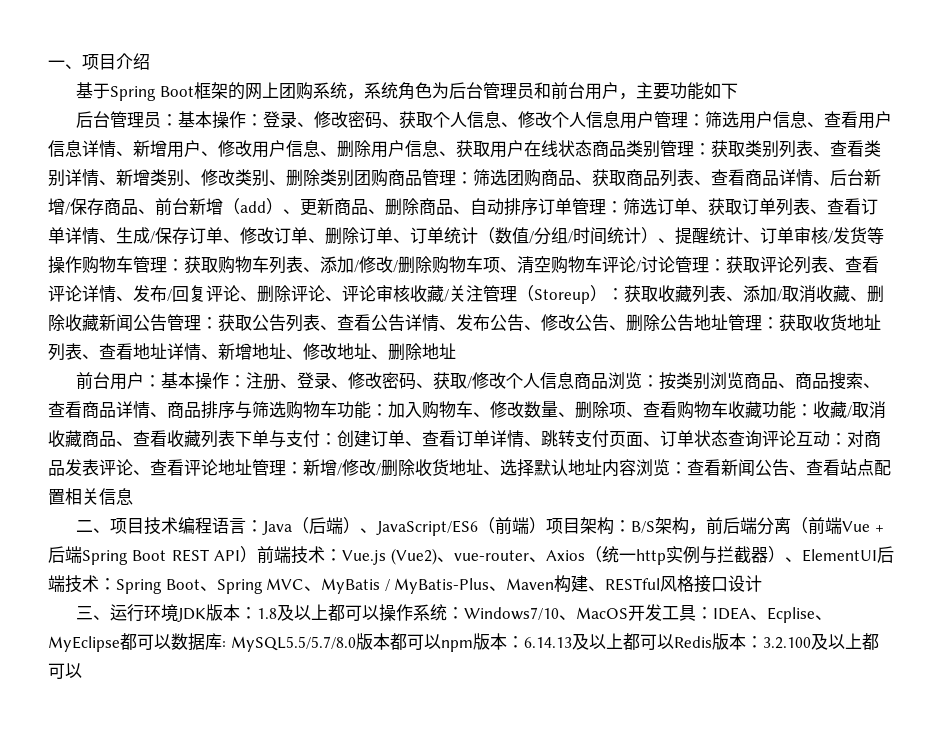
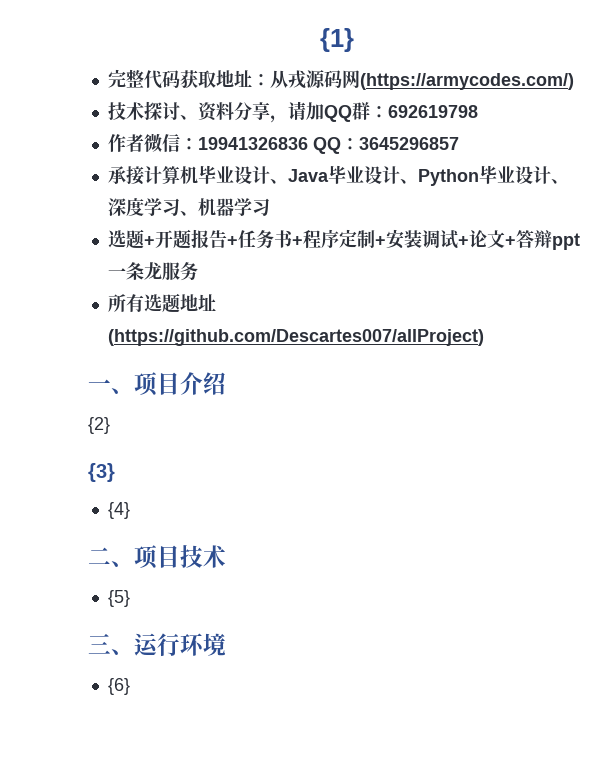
+ {1}
+ 完整代码获取地址：从戎源码网(https://armycodes.com/)
+ 技术探讨、资料分享，请加QQ群：692619798
+ 作者微信：19941326836 QQ：3645296857
+ 承接计算机毕业设计、Java毕业设计、Python毕业设计、深度学习、机器学习
+ 选题+开题报告+任务书+程序定制+安装调试+论文+答辩ppt一条龙服务
+ 所有选题地址(https://github.com/Descartes007/allProject)
  一、项目介绍
- 基于Spring Boot框架的网上团购系统，系统角色为后台管理员和前台用户，主要功能如下
- 后台管理员：基本操作：登录、修改密码、获取个人信息、修改个人信息用户管理：筛选用户信息、查看用户信息详情、新增用户、修改用户信息、删除用户信息、获取用户在线状态商品类别管理：获取类别列表、查看类别详情、新增类别、修改类别、删除类别团购商品管理：筛选团购商品、获取商品列表、查看商品详情、后台新增/保存商品、前台新增（add）、更新商品、删除商品、自动排序订单管理：筛选订单、获取订单列表、查看订单详情、生成/保存订单、修改订单、删除订单、订单统计（数值/分组/时间统计）、提醒统计、订单审核/发货等操作购物车管理：获取购物车列表、添加/修改/删除购物车项、清空购物车评论/讨论管理：获取评论列表、查看评论详情、发布/回复评论、删除评论、评论审核收藏/关注管理（Storeup）：获取收藏列表、添加/取消收藏、删除收藏新闻公告管理：获取公告列表、查看公告详情、发布公告、修改公告、删除公告地址管理：获取收货地址列表、查看地址详情、新增地址、修改地址、删除地址
- 前台用户：基本操作：注册、登录、修改密码、获取/修改个人信息商品浏览：按类别浏览商品、商品搜索、查看商品详情、商品排序与筛选购物车功能：加入购物车、修改数量、删除项、查看购物车收藏功能：收藏/取消收藏商品、查看收藏列表下单与支付：创建订单、查看订单详情、跳转支付页面、订单状态查询评论互动：对商品发表评论、查看评论地址管理：新增/修改/删除收货地址、选择默认地址内容浏览：查看新闻公告、查看站点配置相关信息
- 二、项目技术编程语言：Java（后端）、JavaScript/ES6（前端）项目架构：B/S架构，前后端分离（前端Vue +后端Spring Boot REST API）前端技术：Vue.js (Vue2)、vue-router、Axios（统一http实例与拦截器）、ElementUI后端技术：Spring Boot、Spring MVC、MyBatis / MyBatis-Plus、Maven构建、RESTful风格接口设计
- 三、运行环境JDK版本：1.8及以上都可以操作系统：Windows7/10、MacOS开发工具：IDEA、Ecplise、MyEclipse都可以数据库: MySQL5.5/5.7/8.0版本都可以npm版本：6.14.13及以上都可以Redis版本：3.2.100及以上都可以
+ {2}
+ {3}
+ {4}
+ 二、项目技术
+ {5}
+ 三、运行环境
+ {6}

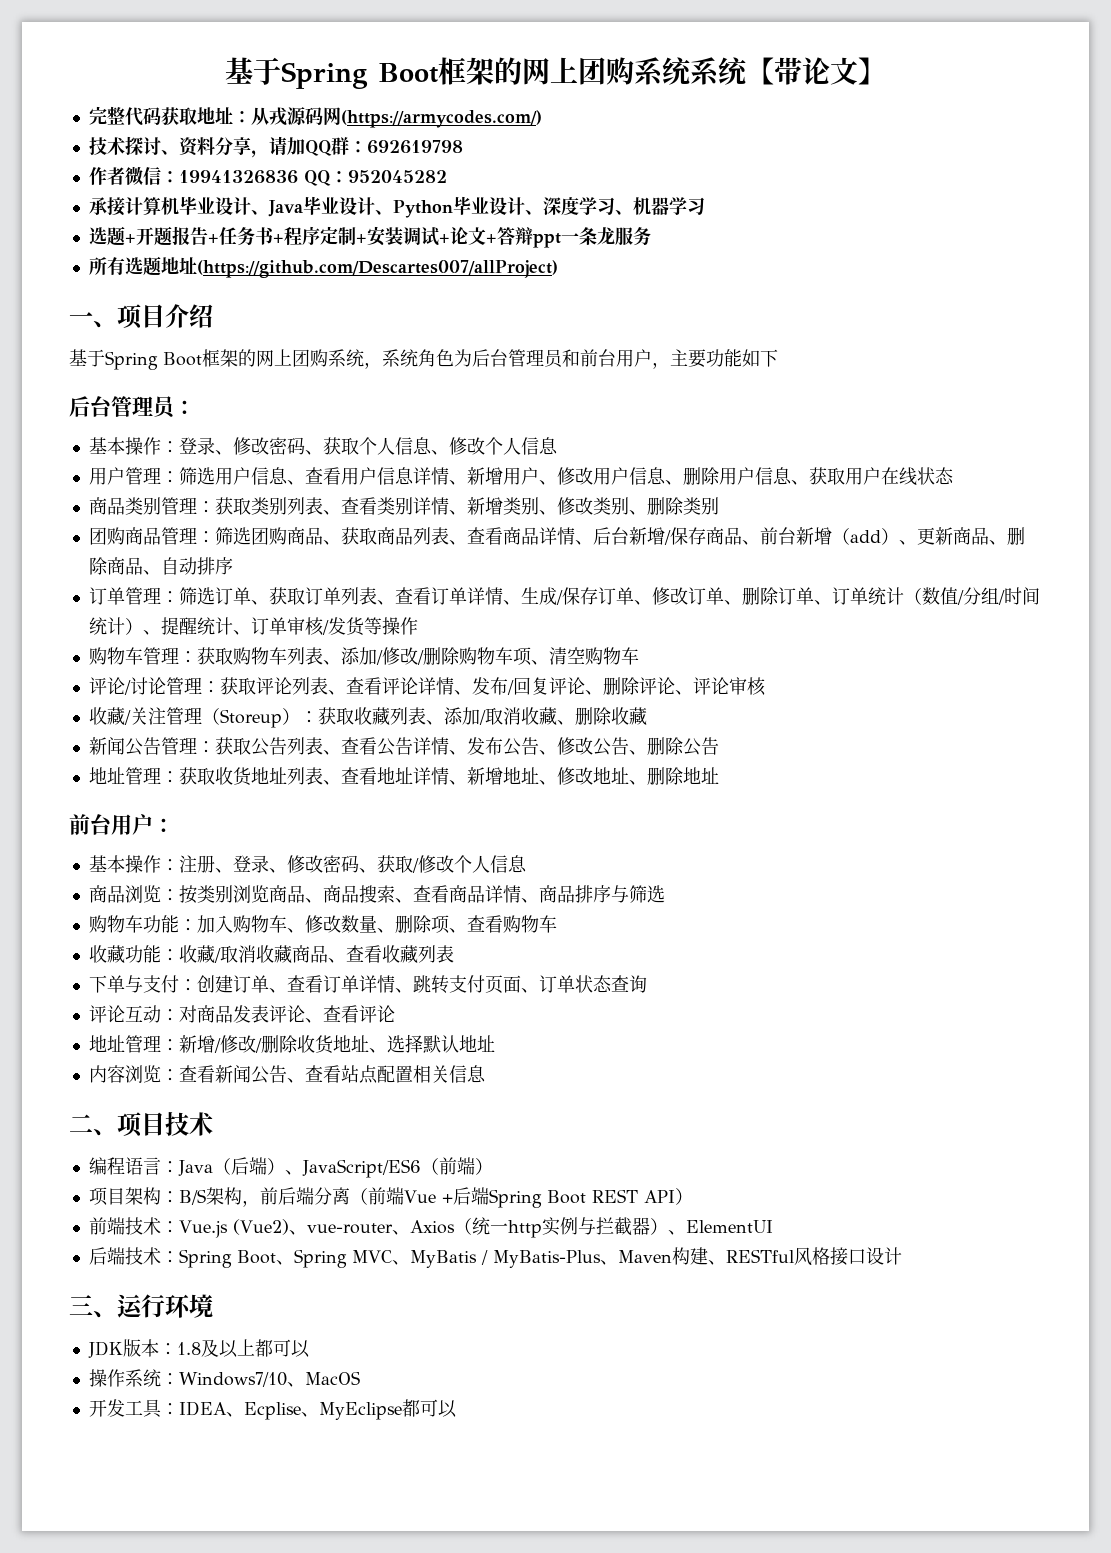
- {1}
+ 基于Spring Boot框架的网上团购系统系统【带论文】
- 作者微信：19941326836 QQ：3645296857
+ 作者微信：19941326836 QQ：952045282
- {2}
- {3}
- {4}
+ 基于Spring Boot框架的网上团购系统，系统角色为后台管理员和前台用户，主要功能如下
+ 后台管理员：
+ 基本操作：登录、修改密码、获取个人信息、修改个人信息
+ 用户管理：筛选用户信息、查看用户信息详情、新增用户、修改用户信息、删除用户信息、获取用户在线状态
+ 商品类别管理：获取类别列表、查看类别详情、新增类别、修改类别、删除类别
+ 团购商品管理：筛选团购商品、获取商品列表、查看商品详情、后台新增/保存商品、前台新增（add）、更新商品、删除商品、自动排序
+ 订单管理：筛选订单、获取订单列表、查看订单详情、生成/保存订单、修改订单、删除订单、订单统计（数值/分组/时间统计）、提醒统计、订单审核/发货等操作
+ 购物车管理：获取购物车列表、添加/修改/删除购物车项、清空购物车
+ 评论/讨论管理：获取评论列表、查看评论详情、发布/回复评论、删除评论、评论审核
+ 收藏/关注管理（Storeup）：获取收藏列表、添加/取消收藏、删除收藏
+ 新闻公告管理：获取公告列表、查看公告详情、发布公告、修改公告、删除公告
+ 地址管理：获取收货地址列表、查看地址详情、新增地址、修改地址、删除地址
+ 前台用户：
+ 基本操作：注册、登录、修改密码、获取/修改个人信息
+ 商品浏览：按类别浏览商品、商品搜索、查看商品详情、商品排序与筛选
+ 购物车功能：加入购物车、修改数量、删除项、查看购物车
+ 收藏功能：收藏/取消收藏商品、查看收藏列表
+ 下单与支付：创建订单、查看订单详情、跳转支付页面、订单状态查询
+ 评论互动：对商品发表评论、查看评论
+ 地址管理：新增/修改/删除收货地址、选择默认地址
+ 内容浏览：查看新闻公告、查看站点配置相关信息
  二、项目技术
- {5}
+ 编程语言：Java（后端）、JavaScript/ES6（前端）
+ 项目架构：B/S架构，前后端分离（前端Vue +后端Spring Boot REST API）
+ 前端技术：Vue.js (Vue2)、vue-router、Axios（统一http实例与拦截器）、ElementUI
+ 后端技术：Spring Boot、Spring MVC、MyBatis / MyBatis-Plus、Maven构建、RESTful风格接口设计
  三、运行环境
- {6}
+ JDK版本：1.8及以上都可以
+ 操作系统：Windows7/10、MacOS
+ 开发工具：IDEA、Ecplise、MyEclipse都可以

